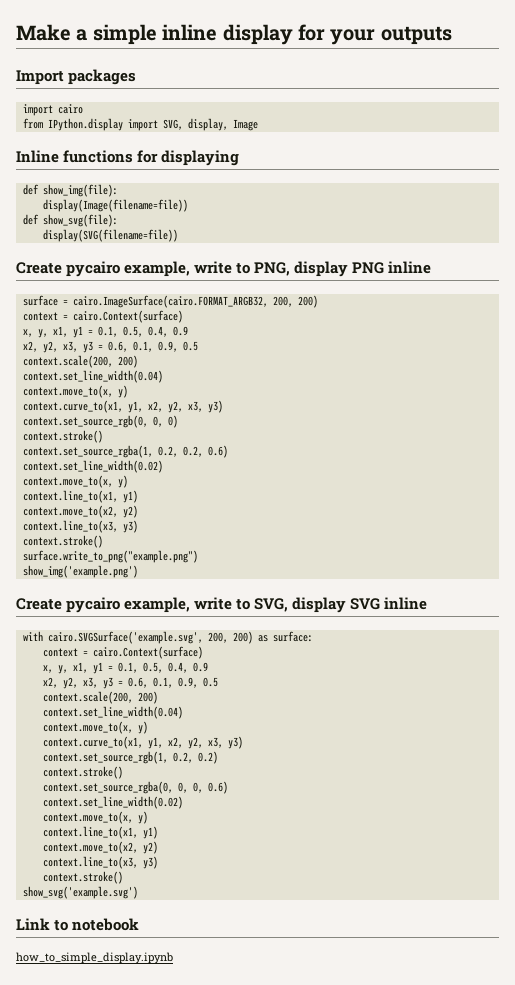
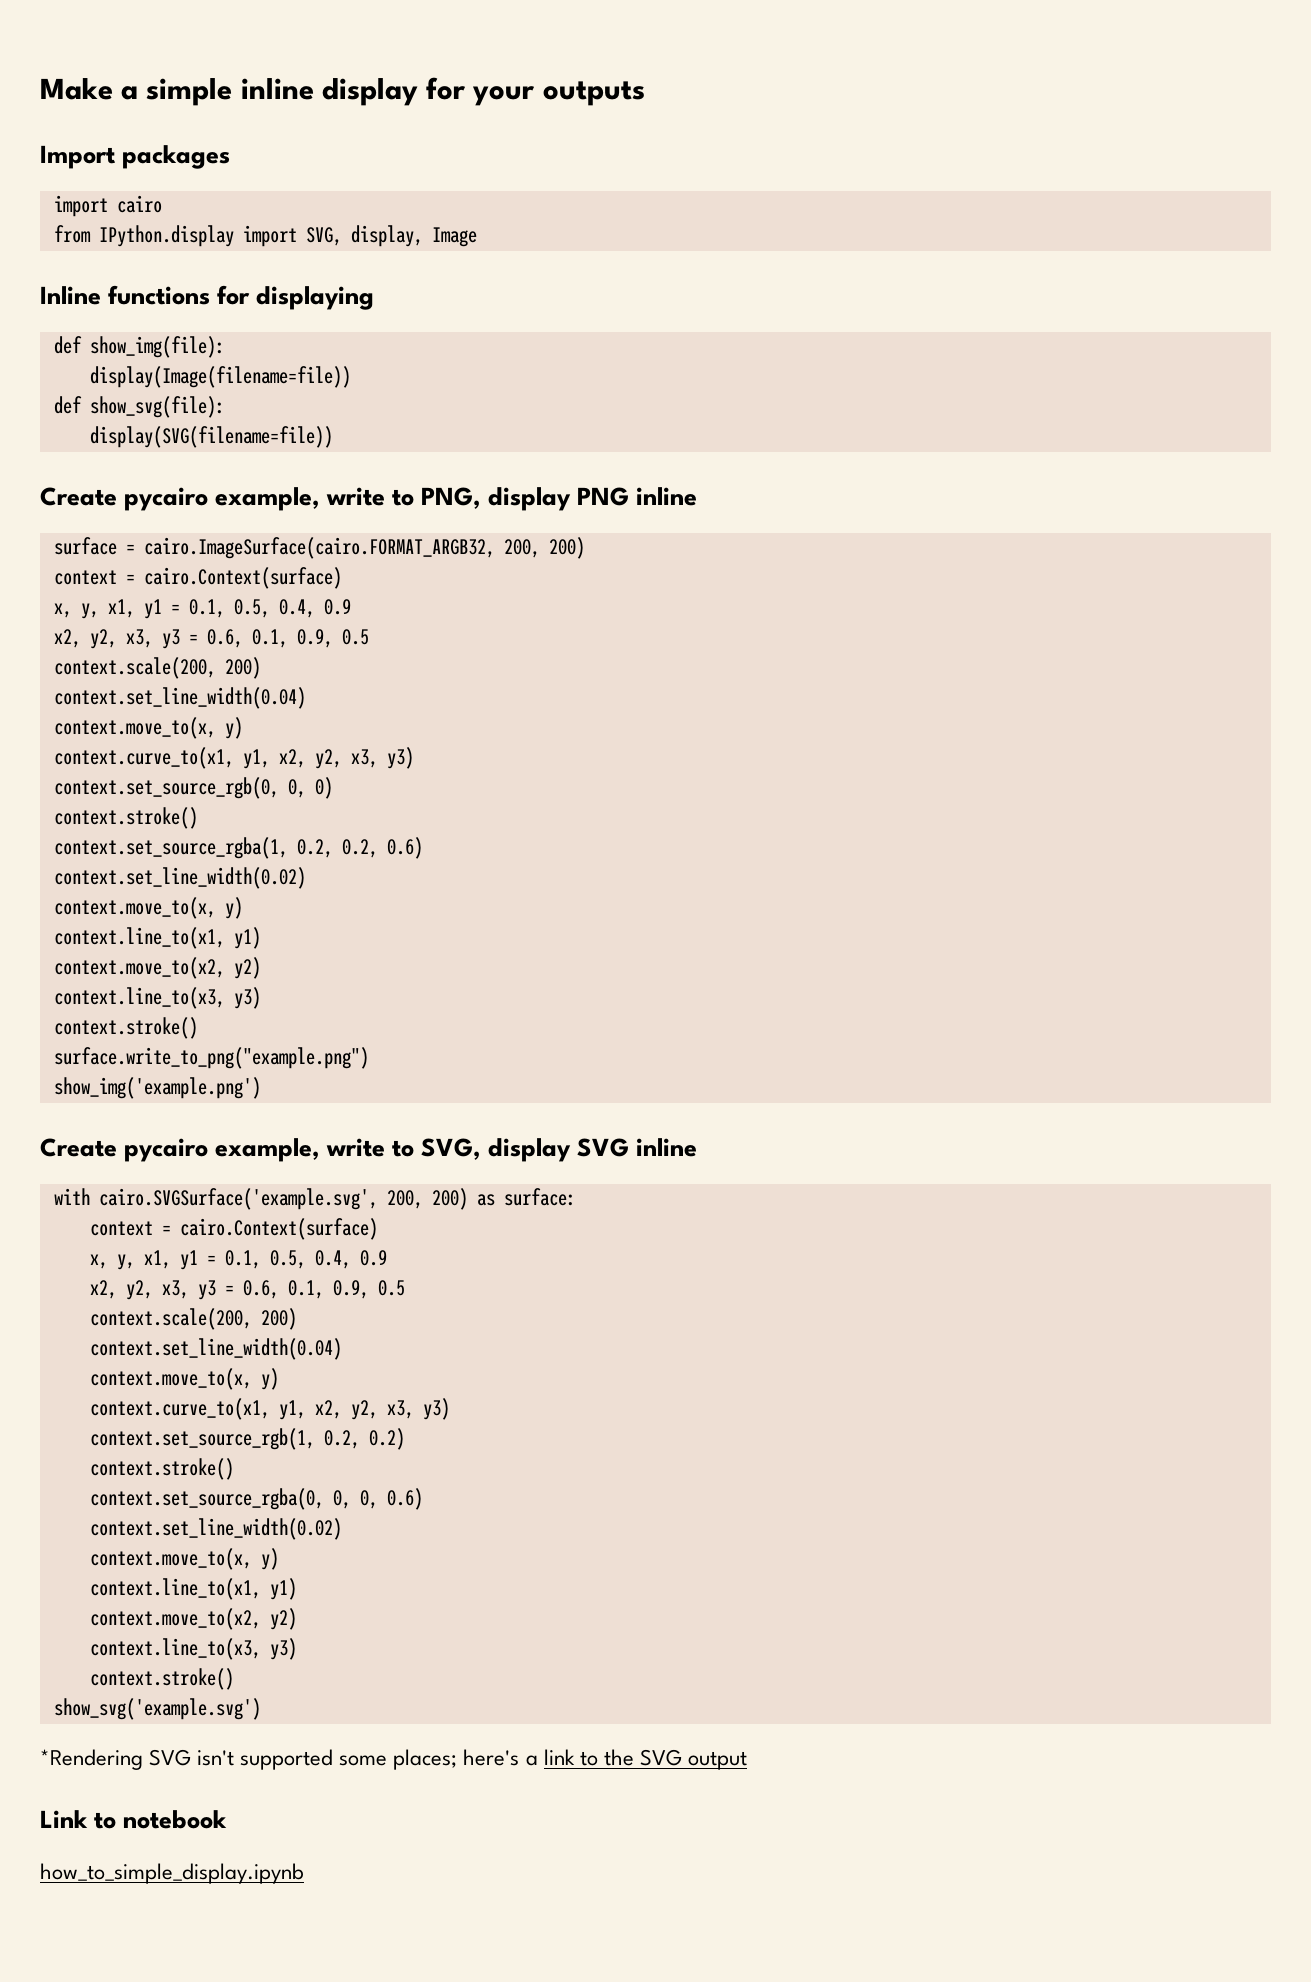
+ *Rendering SVG isn't supported some places; here's a link to the SVG output

